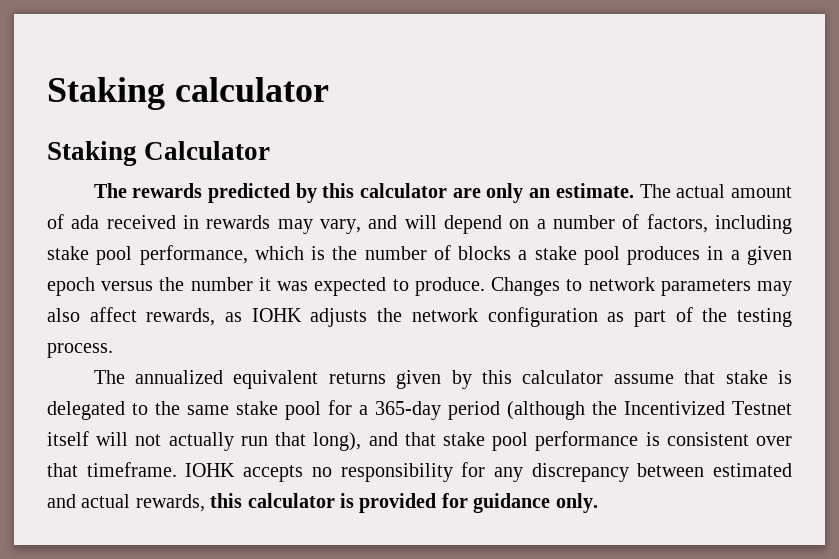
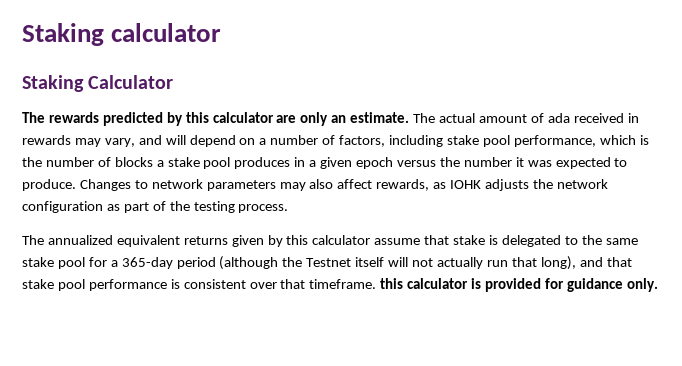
- The annualized equivalent returns given by this calculator assume that stake is delegated to the same stake pool for a 365-day period (although the Incentivized Testnet itself will not actually run that long), and that stake pool performance is consistent over that timeframe. IOHK accepts no responsibility for any discrepancy between estimated and actual rewards, this calculator is provided for guidance only.
+ The annualized equivalent returns given by this calculator assume that stake is delegated to the same stake pool for a 365-day period (although the Testnet itself will not actually run that long), and that stake pool performance is consistent over that timeframe. this calculator is provided for guidance only.

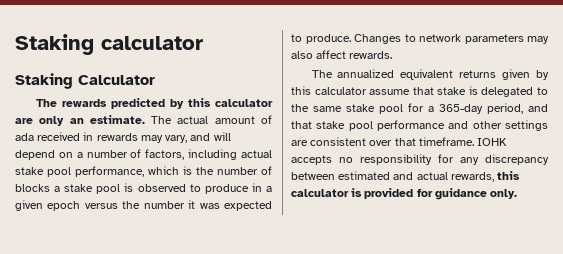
- The actual amount of ada received in rewards may vary, and will depend on a number of factors, including stake pool performance, which is the number of blocks a stake pool produces in a given epoch versus the number it was expected to produce.
+ The actual amount of ada received in rewards may vary, and will depend on a number of factors, including actual stake pool performance, which is the number of blocks a stake pool is observed to produce in a given epoch versus the number it was expected to produce.
- Changes to network parameters may also affect rewards, as IOHK adjusts the network configuration as part of the testing process.
+ Changes to network parameters may also affect rewards.
- The annualized equivalent returns given by this calculator assume that stake is delegated to the same stake pool for a 365-day period (although the Testnet itself will not actually run that long), and that stake pool performance is consistent over that timeframe. this calculator is provided for guidance only.
+ The annualized equivalent returns given by this calculator assume that stake is delegated to the same stake pool for a 365-day period, and that stake pool performance and other settings are consistent over that timeframe. IOHK accepts no responsibility for any discrepancy between estimated and actual rewards, this calculator is provided for guidance only.

